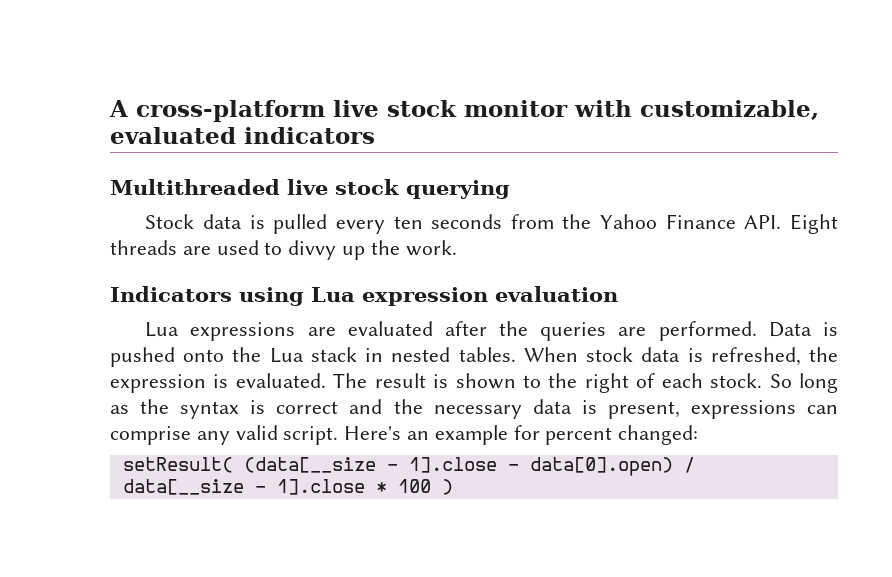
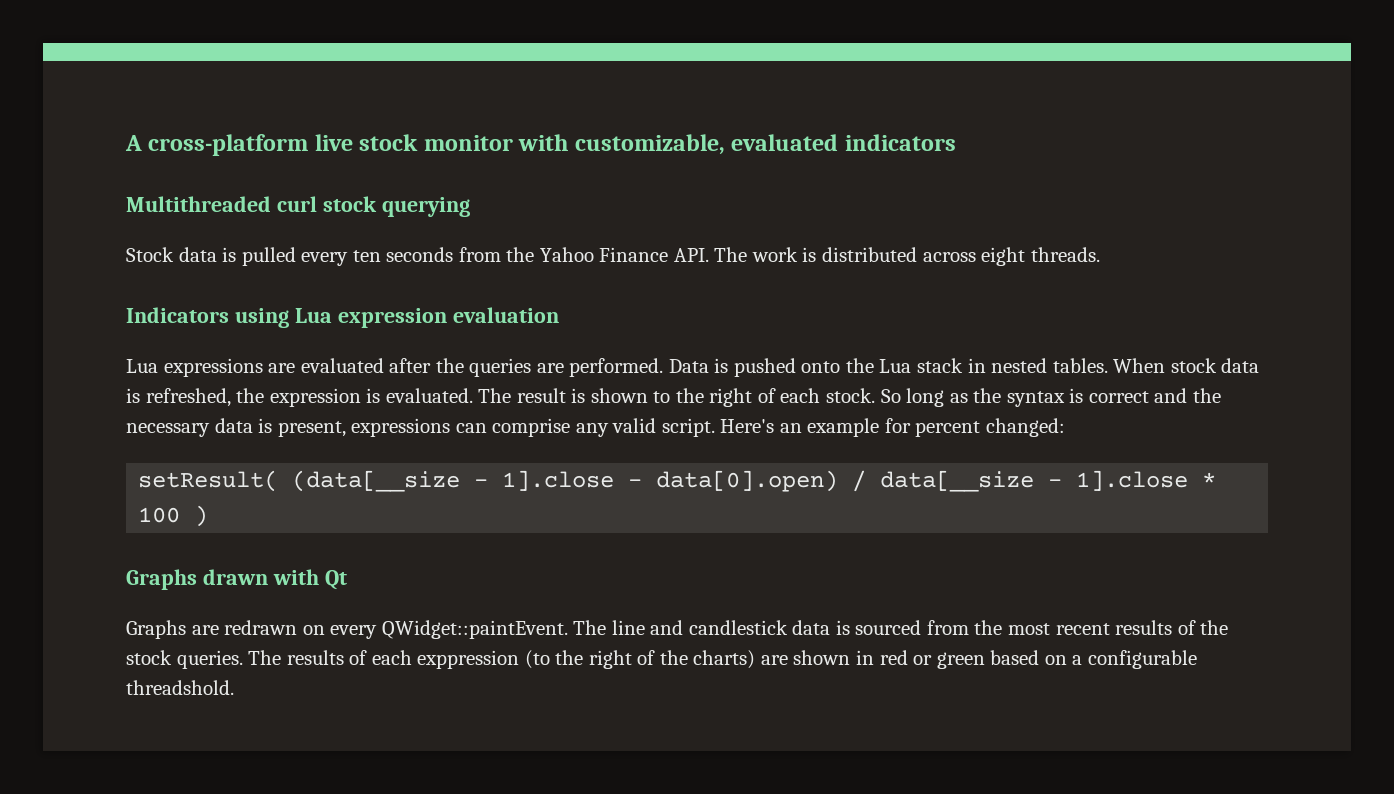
- Multithreaded live stock querying
+ Multithreaded curl stock querying
- Stock data is pulled every ten seconds from the Yahoo Finance API. Eight threads are used to divvy up the work.
+ Stock data is pulled every ten seconds from the Yahoo Finance API. The work is distributed across eight threads.
+ Graphs drawn with Qt
+ Graphs are redrawn on every QWidget::paintEvent. The line and candlestick data is sourced from the most recent results of the stock queries. The results of each exppression (to the right of the charts) are shown in red or green based on a configurable threadshold.

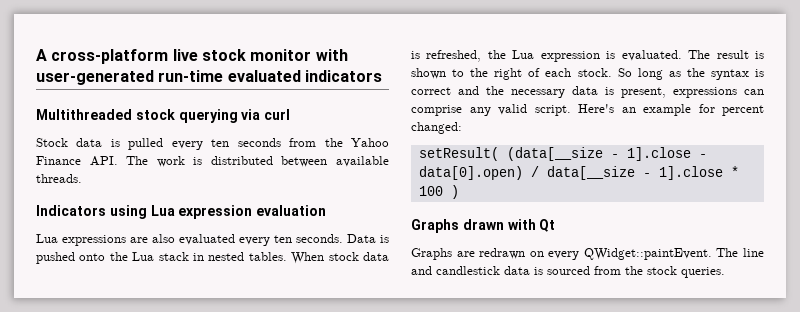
- A cross-platform live stock monitor with customizable, evaluated indicators
+ A cross-platform live stock monitor with user-generated run-time evaluated indicators
- Multithreaded curl stock querying
+ Multithreaded stock querying via curl
- Stock data is pulled every ten seconds from the Yahoo Finance API. The work is distributed across eight threads.
+ Stock data is pulled every ten seconds from the Yahoo Finance API. The work is distributed between available threads.
- Lua expressions are evaluated after the queries are performed.
+ Lua expressions are also evaluated every ten seconds.
- When stock data is refreshed, the expression is evaluated.
+ When stock data is refreshed, the Lua expression is evaluated.
- The line and candlestick data is sourced from the most recent results of the stock queries. The results of each exppression (to the right of the charts) are shown in red or green based on a configurable threadshold.
+ The line and candlestick data is sourced from the stock queries.

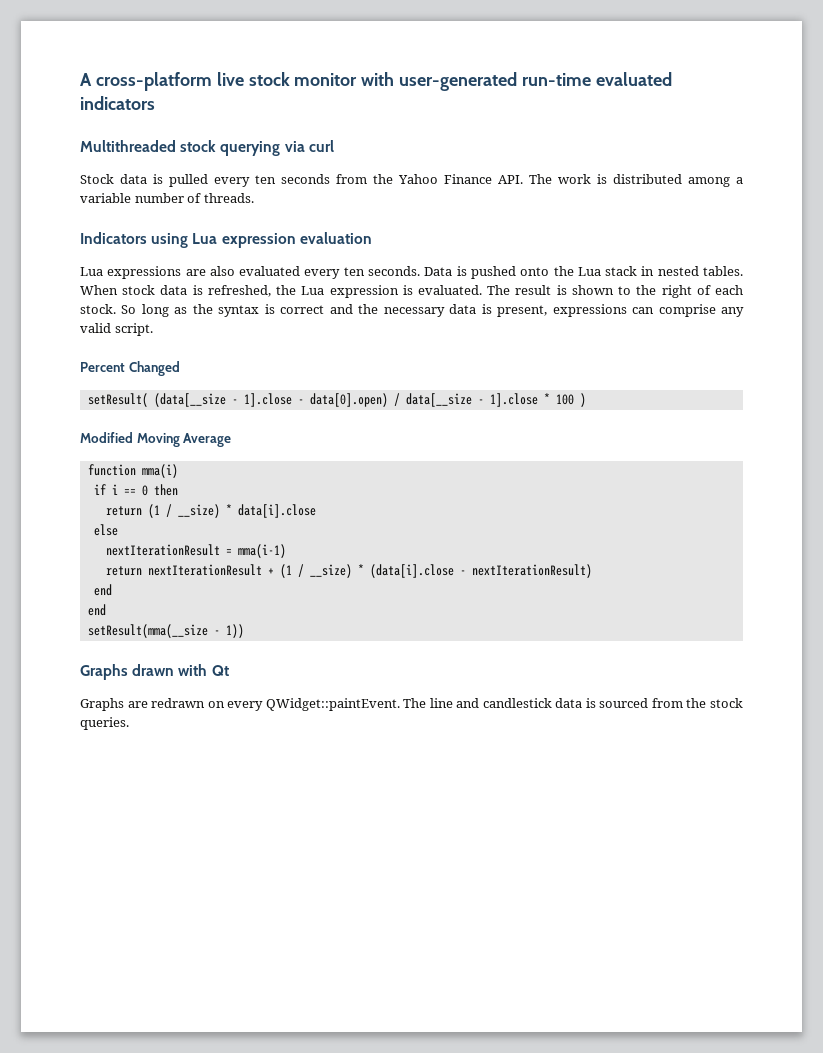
- Stock data is pulled every ten seconds from the Yahoo Finance API. The work is distributed between available threads.
+ Stock data is pulled every ten seconds from the Yahoo Finance API. The work is distributed among a variable number of threads.
- So long as the syntax is correct and the necessary data is present, expressions can comprise any valid script. Here's an example for percent changed:
+ So long as the syntax is correct and the necessary data is present, expressions can comprise any valid script.
+ Percent Changed
+ Modified Moving Average
+ function mma(i)
+ if i == 0 then
+ return (1 / __size) * data[i].close
+ else
+ nextIterationResult = mma(i-1)
+ return nextIterationResult + (1 / __size) * (data[i].close - nextIterationResult)
+ end
+ end
+ setResult(mma(__size - 1))

